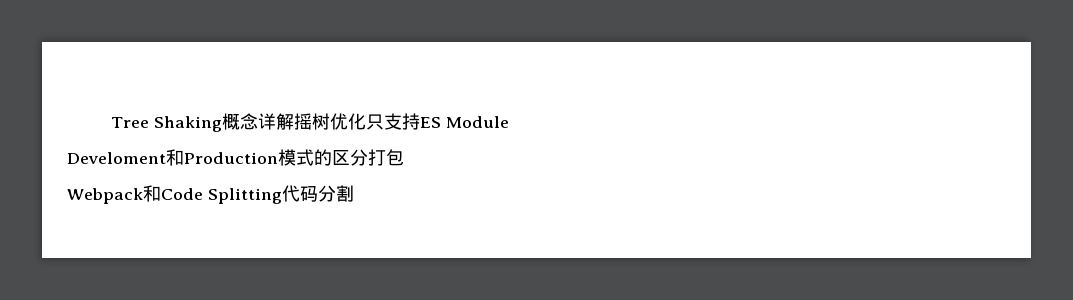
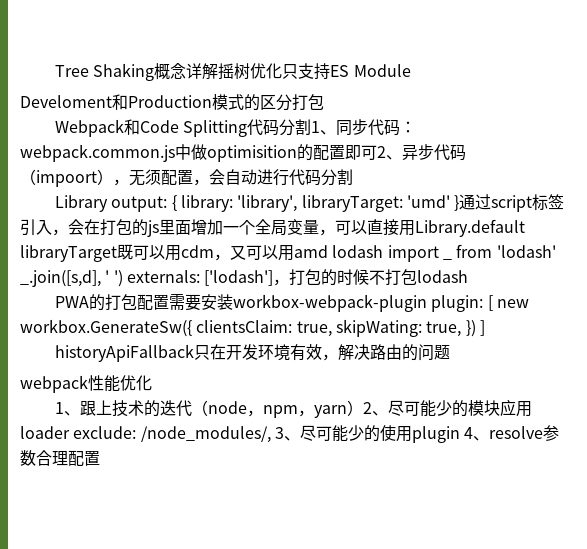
- Webpack和Code Splitting代码分割
+ Webpack和Code Splitting代码分割1、同步代码：webpack.common.js中做optimisition的配置即可2、异步代码（impoort），无须配置，会自动进行代码分割
+ Library output: { library: 'library', libraryTarget: 'umd' }通过script标签引入，会在打包的js里面增加一个全局变量，可以直接用Library.default libraryTarget既可以用cdm，又可以用amd lodash import _ from 'lodash' _.join([s,d], ' ') externals: ['lodash']，打包的时候不打包lodash
+ PWA的打包配置需要安装workbox-webpack-plugin plugin: [ new workbox.GenerateSw({ clientsClaim: true, skipWating: true, }) ]
+ historyApiFallback只在开发环境有效，解决路由的问题
+ webpack性能优化
+ 1、跟上技术的迭代（node，npm，yarn）2、尽可能少的模块应用loader exclude: /node_modules/, 3、尽可能少的使用plugin 4、resolve参数合理配置

